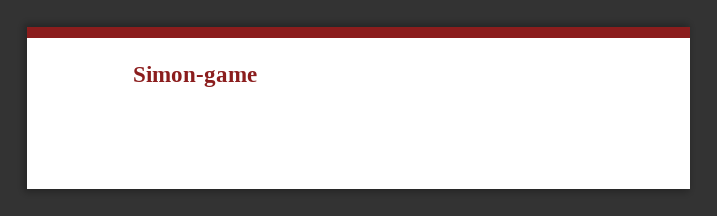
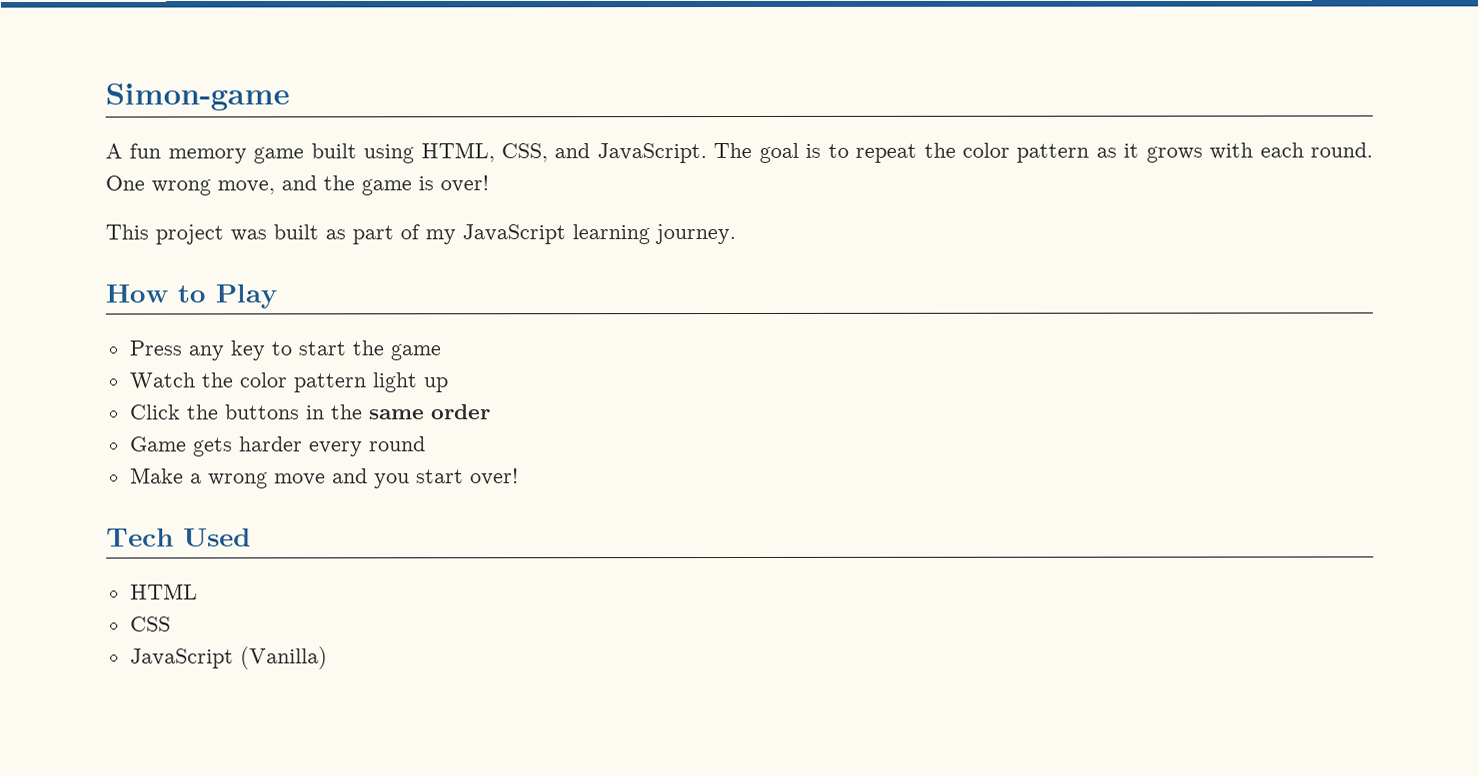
+ A fun memory game built using HTML, CSS, and JavaScript. The goal is to repeat the color pattern as it grows with each round. One wrong move, and the game is over!
+ This project was built as part of my JavaScript learning journey.
+ How to Play
+ Press any key to start the game
+ Watch the color pattern light up
+ Click the buttons in the same order
+ Game gets harder every round
+ Make a wrong move and you start over!
+ Tech Used
+ HTML
+ CSS
+ JavaScript (Vanilla)

